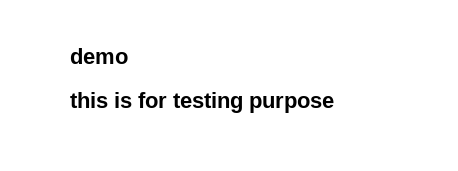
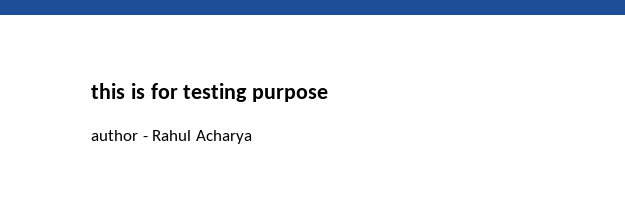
- demo
+ author - Rahul Acharya

